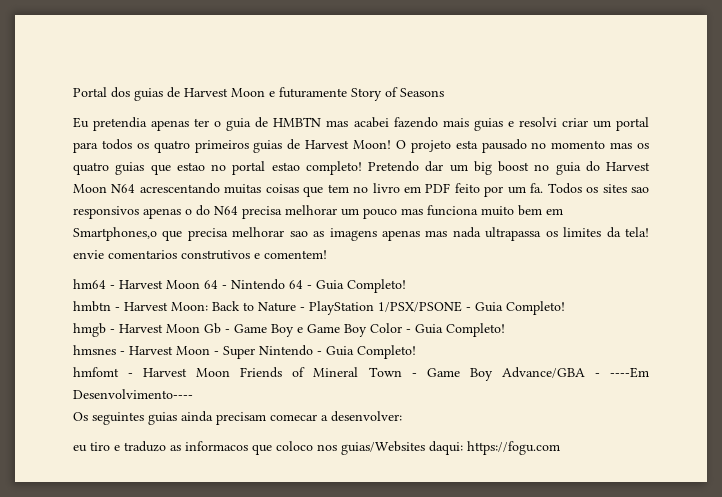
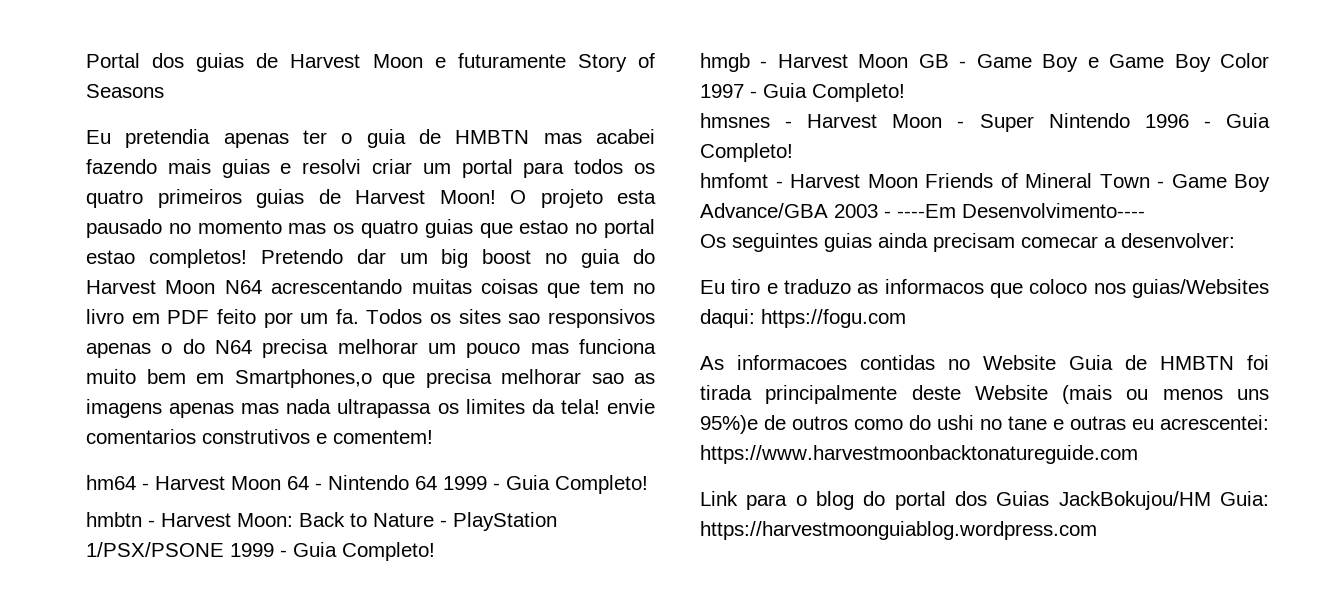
- O projeto esta pausado no momento mas os quatro guias que estao no portal estao completo!
+ O projeto esta pausado no momento mas os quatro guias que estao no portal estao completos!
- hm64 - Harvest Moon 64 - Nintendo 64 - Guia Completo!
+ hm64 - Harvest Moon 64 - Nintendo 64 1999 - Guia Completo!
- hmbtn - Harvest Moon: Back to Nature - PlayStation 1/PSX/PSONE - Guia Completo!
+ hmbtn - Harvest Moon: Back to Nature - PlayStation 1/PSX/PSONE 1999 - Guia Completo!
- hmgb - Harvest Moon Gb - Game Boy e Game Boy Color - Guia Completo!
+ hmgb - Harvest Moon GB - Game Boy e Game Boy Color 1997 - Guia Completo!
- hmsnes - Harvest Moon - Super Nintendo - Guia Completo!
+ hmsnes - Harvest Moon - Super Nintendo 1996 - Guia Completo!
- hmfomt - Harvest Moon Friends of Mineral Town - Game Boy Advance/GBA - ----Em Desenvolvimento----
+ hmfomt - Harvest Moon Friends of Mineral Town - Game Boy Advance/GBA 2003 - ----Em Desenvolvimento----
- eu tiro e traduzo as informacos que coloco nos guias/Websites daqui: https://fogu.com
+ Eu tiro e traduzo as informacos que coloco nos guias/Websites daqui: https://fogu.com
+ As informacoes contidas no Website Guia de HMBTN foi tirada principalmente deste Website (mais ou menos uns 95%)e de outros como do ushi no tane e outras eu acrescentei: https://www.harvestmoonbacktonatureguide.com
+ Link para o blog do portal dos Guias JackBokujou/HM Guia: https://harvestmoonguiablog.wordpress.com

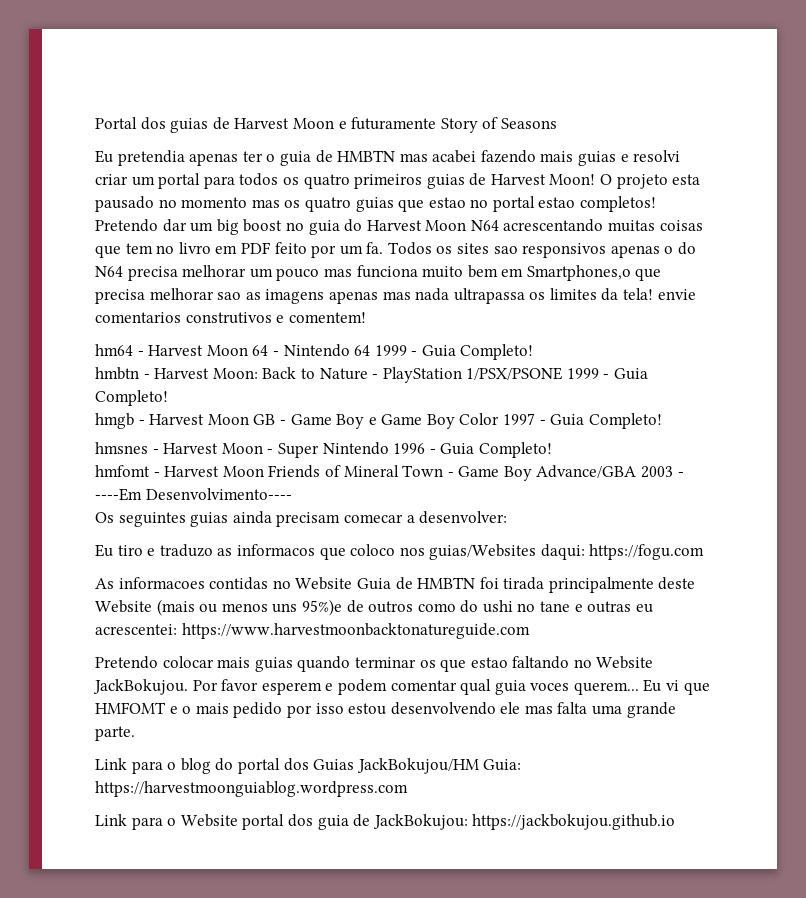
+ Pretendo colocar mais guias quando terminar os que estao faltando no Website JackBokujou. Por favor esperem e podem comentar qual guia voces querem... Eu vi que HMFOMT e o mais pedido por isso estou desenvolvendo ele mas falta uma grande parte.
+ Link para o Website portal dos guia de JackBokujou: https://jackbokujou.github.io

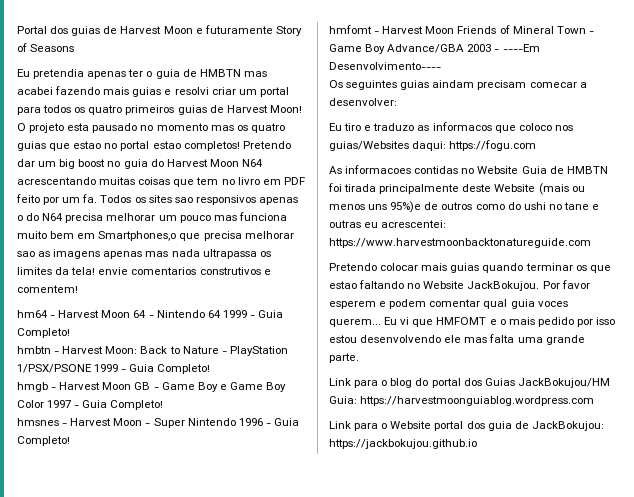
- Os seguintes guias ainda precisam comecar a desenvolver:
+ Os seguintes guias aindam precisam comecar a desenvolver:

